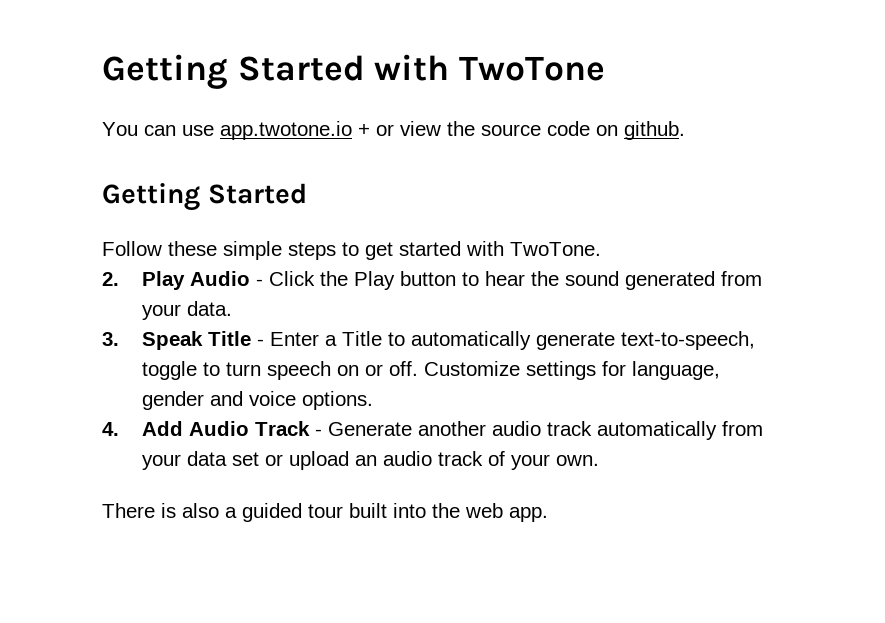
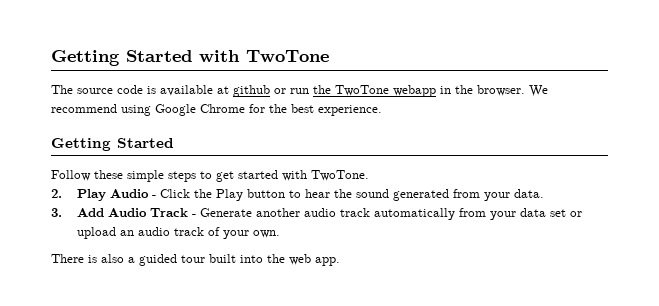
- You can use app.twotone.io + or view the source code on github.
+ The source code is available at github or run the TwoTone webapp in the browser. We recommend using Google Chrome for the best experience.
- 3. Speak Title - Enter a Title to automatically generate text-to-speech, toggle to turn speech on or off. Customize settings for language, gender and voice options.
- 4. Add Audio Track - Generate another audio track automatically from your data set or upload an audio track of your own.
+ 3. Add Audio Track - Generate another audio track automatically from your data set or upload an audio track of your own.

